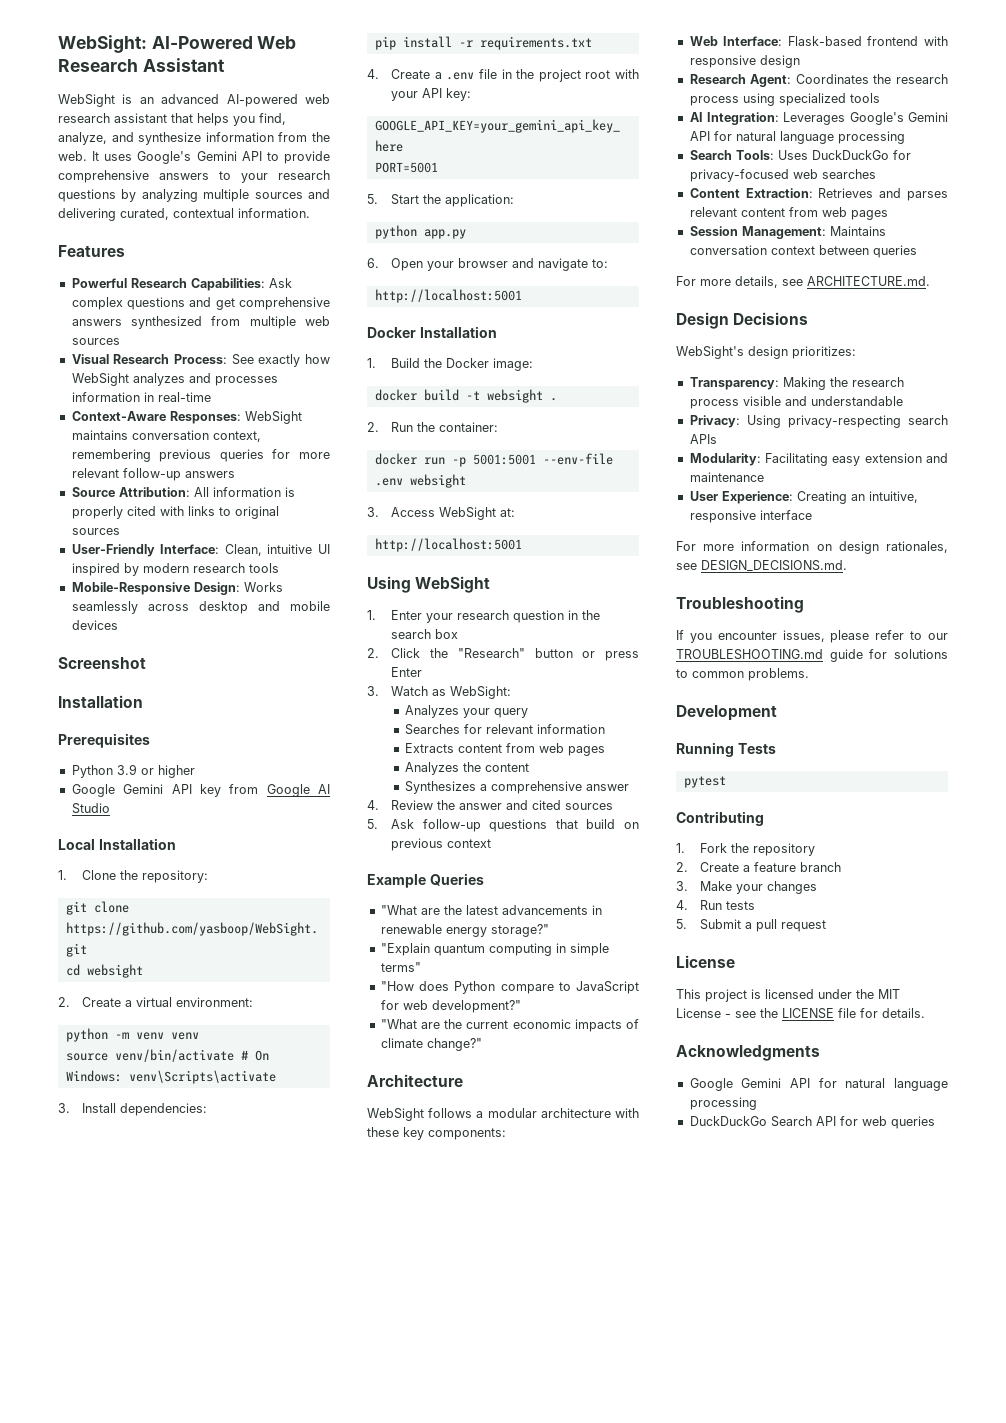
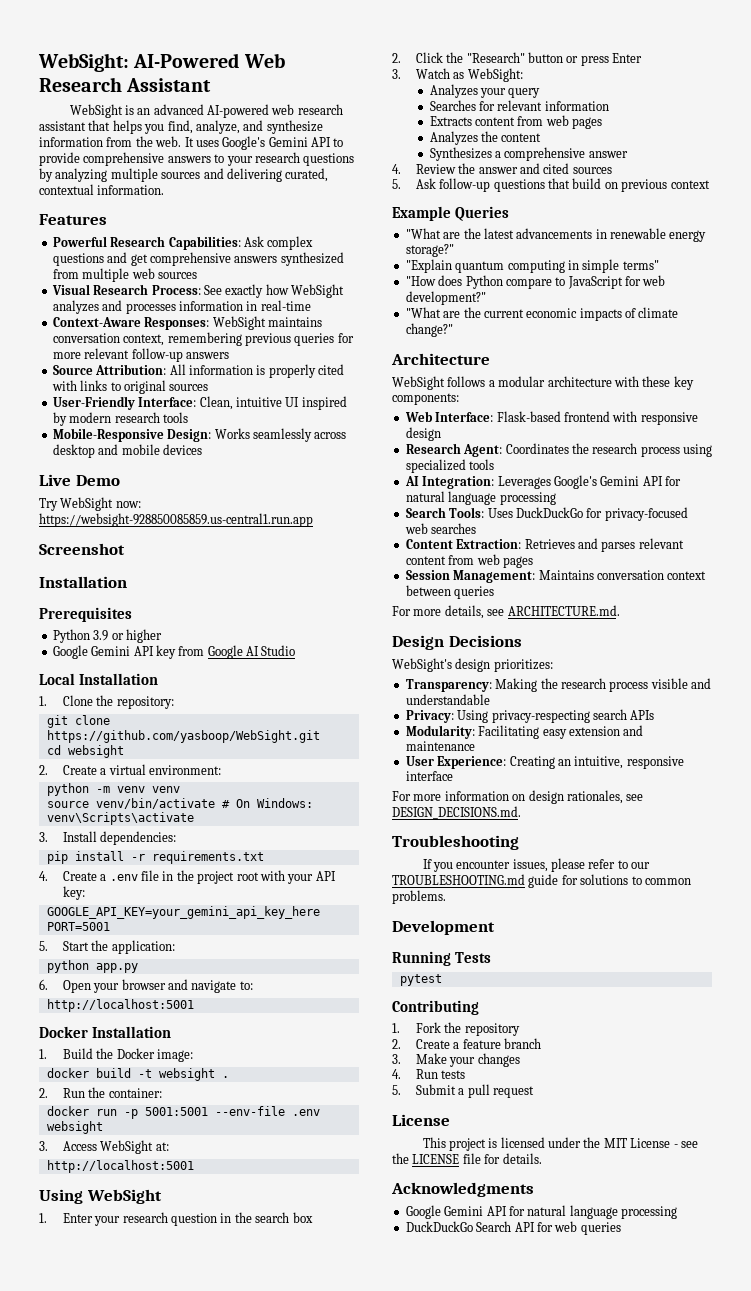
+ Live Demo
+ Try WebSight now: https://websight-928850085859.us-central1.run.app

